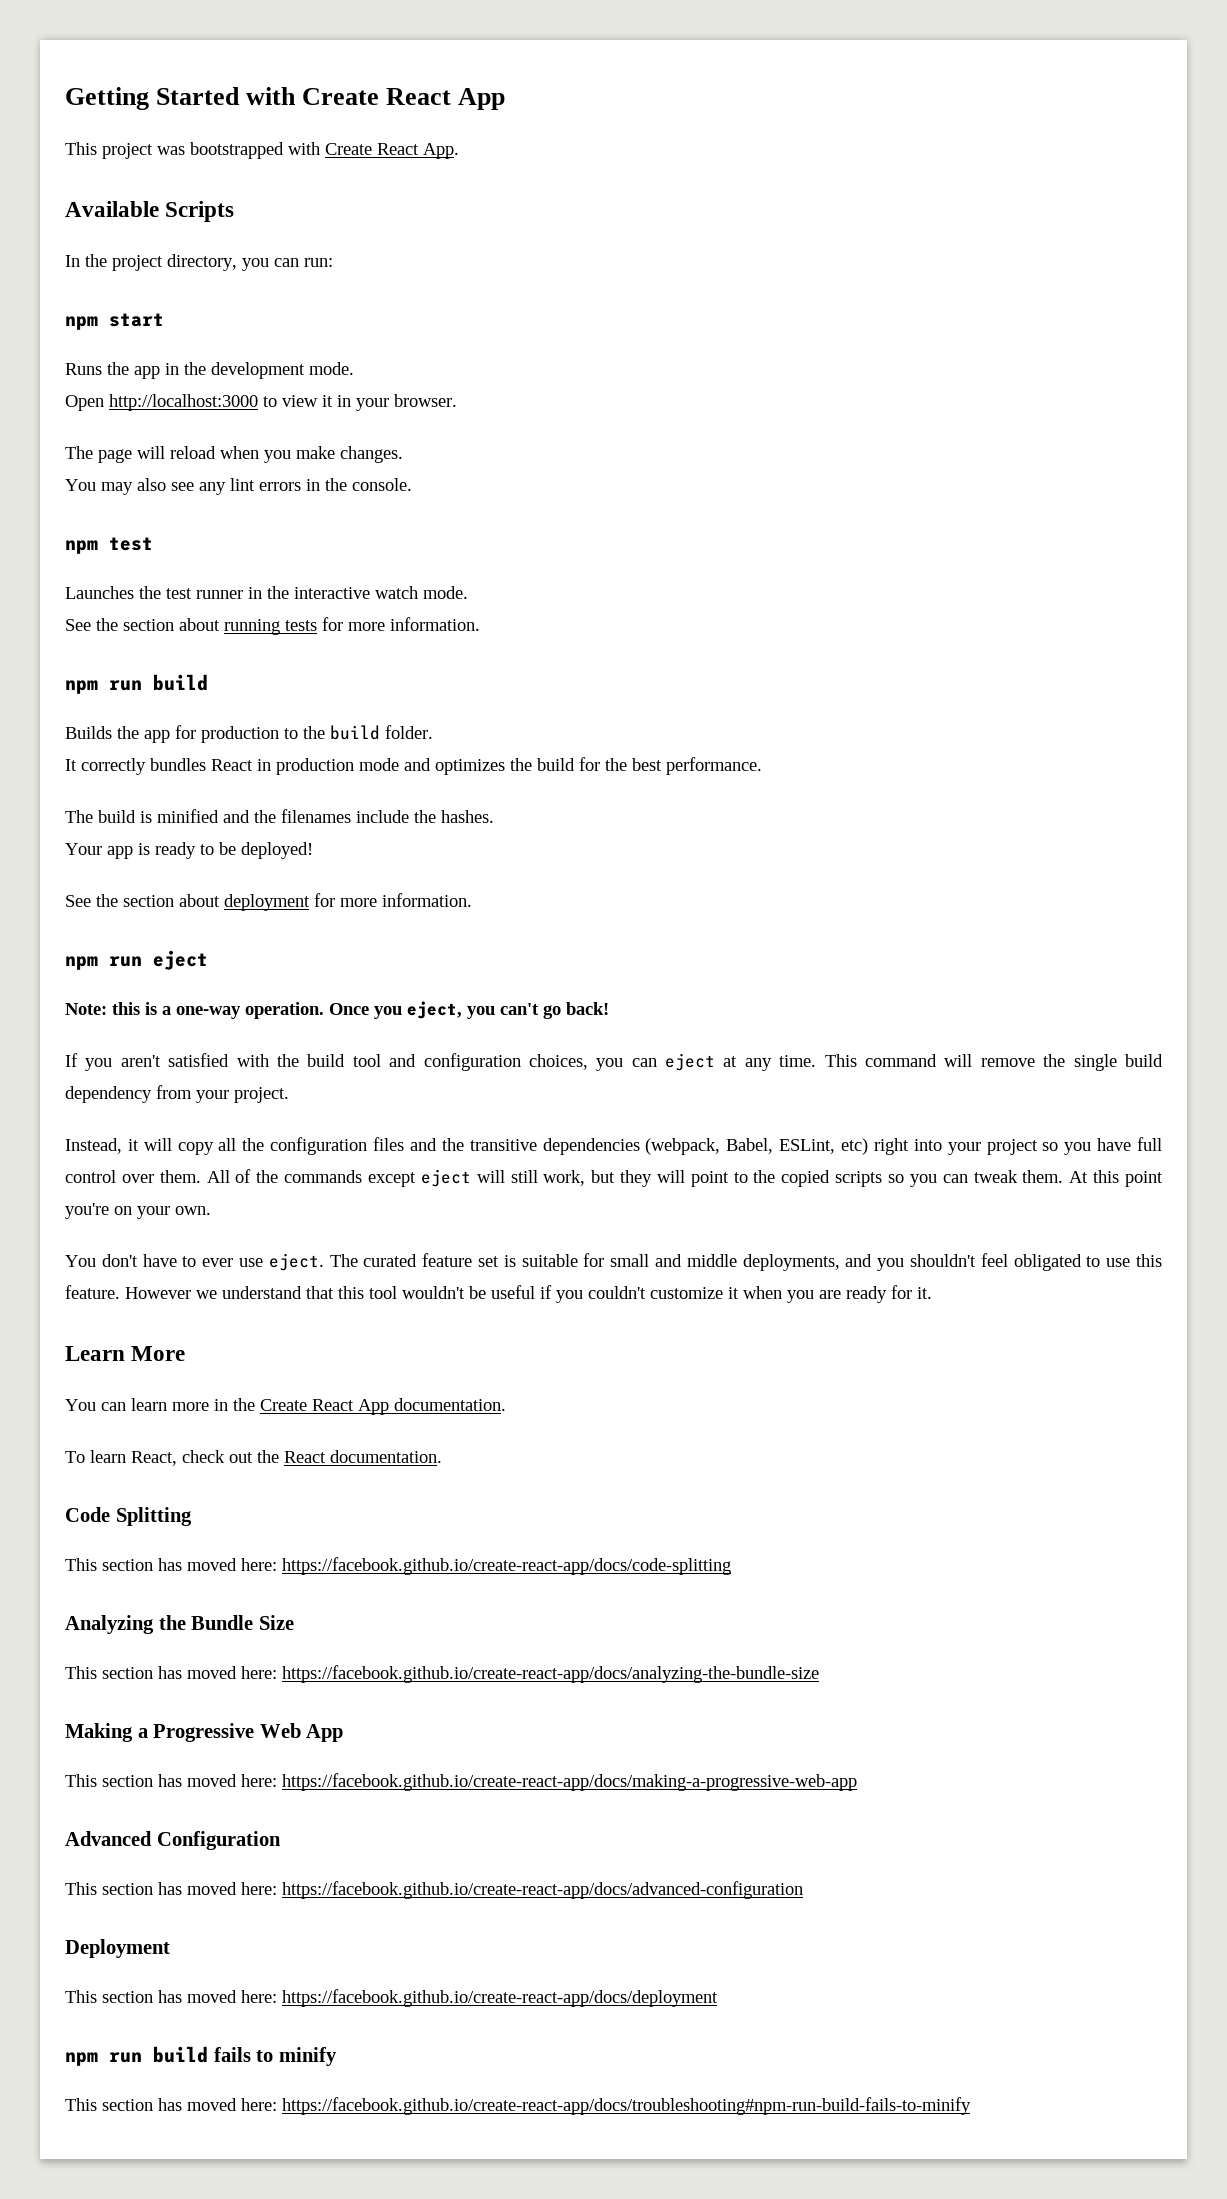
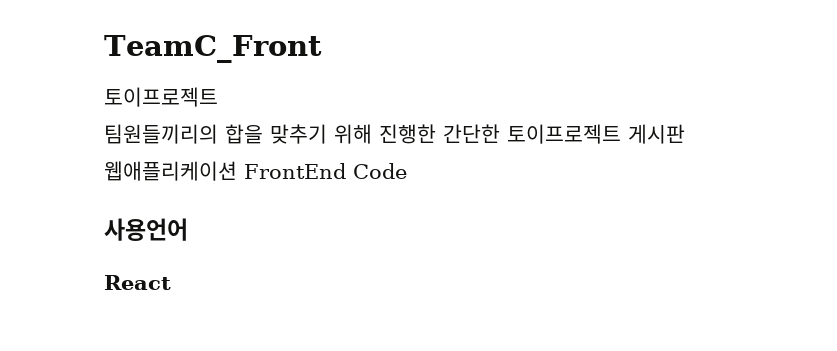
- Getting Started with Create React App
- This project was bootstrapped with Create React App.
- Available Scripts
- In the project directory, you can run:
- npm start
- Runs the app in the development mode.
- Open http://localhost:3000 to view it in your browser.
- The page will reload when you make changes.
- You may also see any lint errors in the console.
- npm test
- Launches the test runner in the interactive watch mode.
- See the section about running tests for more information.
- npm run build
- Builds the app for production to the build folder.
- It correctly bundles React in production mode and optimizes the build for the best performance.
- The build is minified and the filenames include the hashes.
- Your app is ready to be deployed!
- See the section about deployment for more information.
- npm run eject
- Note: this is a one-way operation. Once you eject, you can't go back!
- If you aren't satisfied with the build tool and configuration choices, you can eject at any time. This command will remove the single build dependency from your project.
- Instead, it will copy all the configuration files and the transitive dependencies (webpack, Babel, ESLint, etc) right into your project so you have full control over them. All of the commands except eject will still work, but they will point to the copied scripts so you can tweak them. At this point you're on your own.
- You don't have to ever use eject. The curated feature set is suitable for small and middle deployments, and you shouldn't feel obligated to use this feature. However we understand that this tool wouldn't be useful if you couldn't customize it when you are ready for it.
- Learn More
- You can learn more in the Create React App documentation.
- To learn React, check out the React documentation.
- Code Splitting
- This section has moved here: https://facebook.github.io/create-react-app/docs/code-splitting
- Analyzing the Bundle Size
- This section has moved here: https://facebook.github.io/create-react-app/docs/analyzing-the-bundle-size
- Making a Progressive Web App
- This section has moved here: https://facebook.github.io/create-react-app/docs/making-a-progressive-web-app
- Advanced Configuration
- This section has moved here: https://facebook.github.io/create-react-app/docs/advanced-configuration
- Deployment
- This section has moved here: https://facebook.github.io/create-react-app/docs/deployment
- npm run build fails to minify
- This section has moved here: https://facebook.github.io/create-react-app/docs/troubleshooting#npm-run-build-fails-to-minify
+ TeamC_Front
+ 토이프로젝트
+ 팀원들끼리의 합을 맞추기 위해 진행한 간단한 토이프로젝트 게시판 웹애플리케이션 FrontEnd Code
+ 사용언어
+ React

